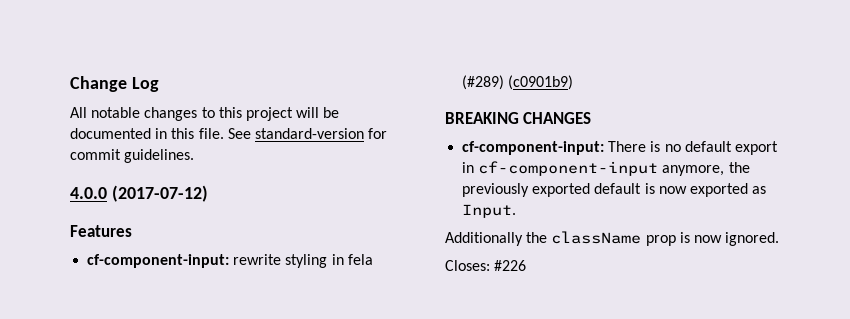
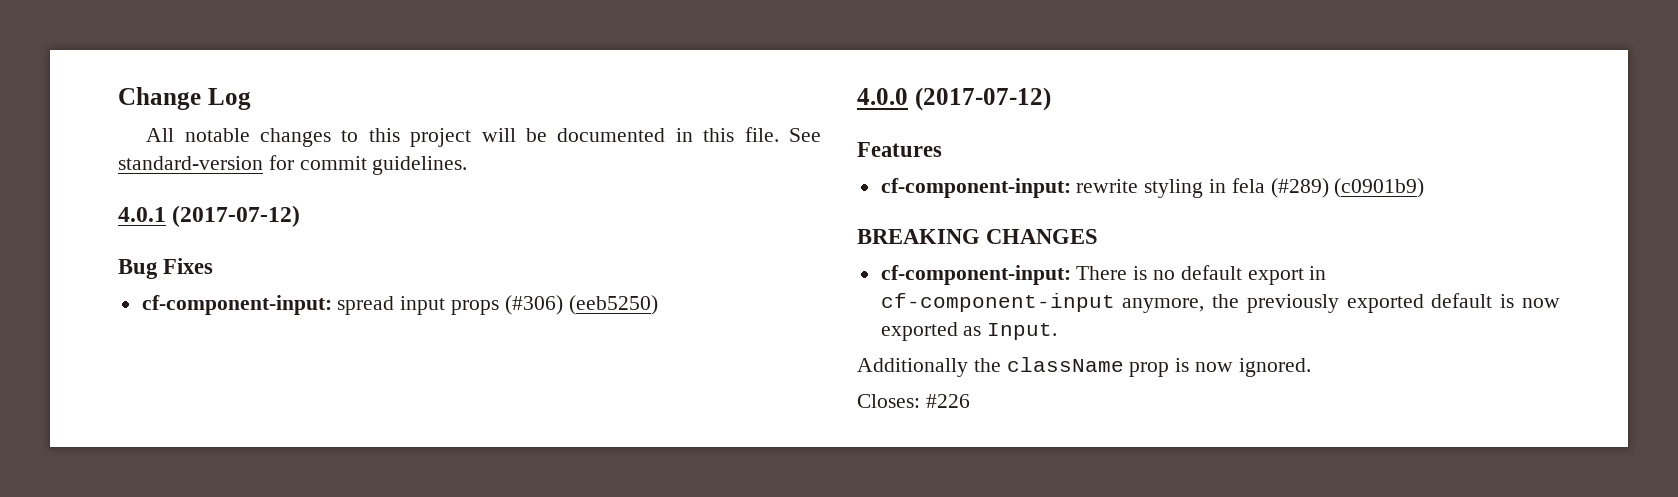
+ 4.0.1 (2017-07-12)
+ Bug Fixes
+ cf-component-input: spread input props (#306) (eeb5250)

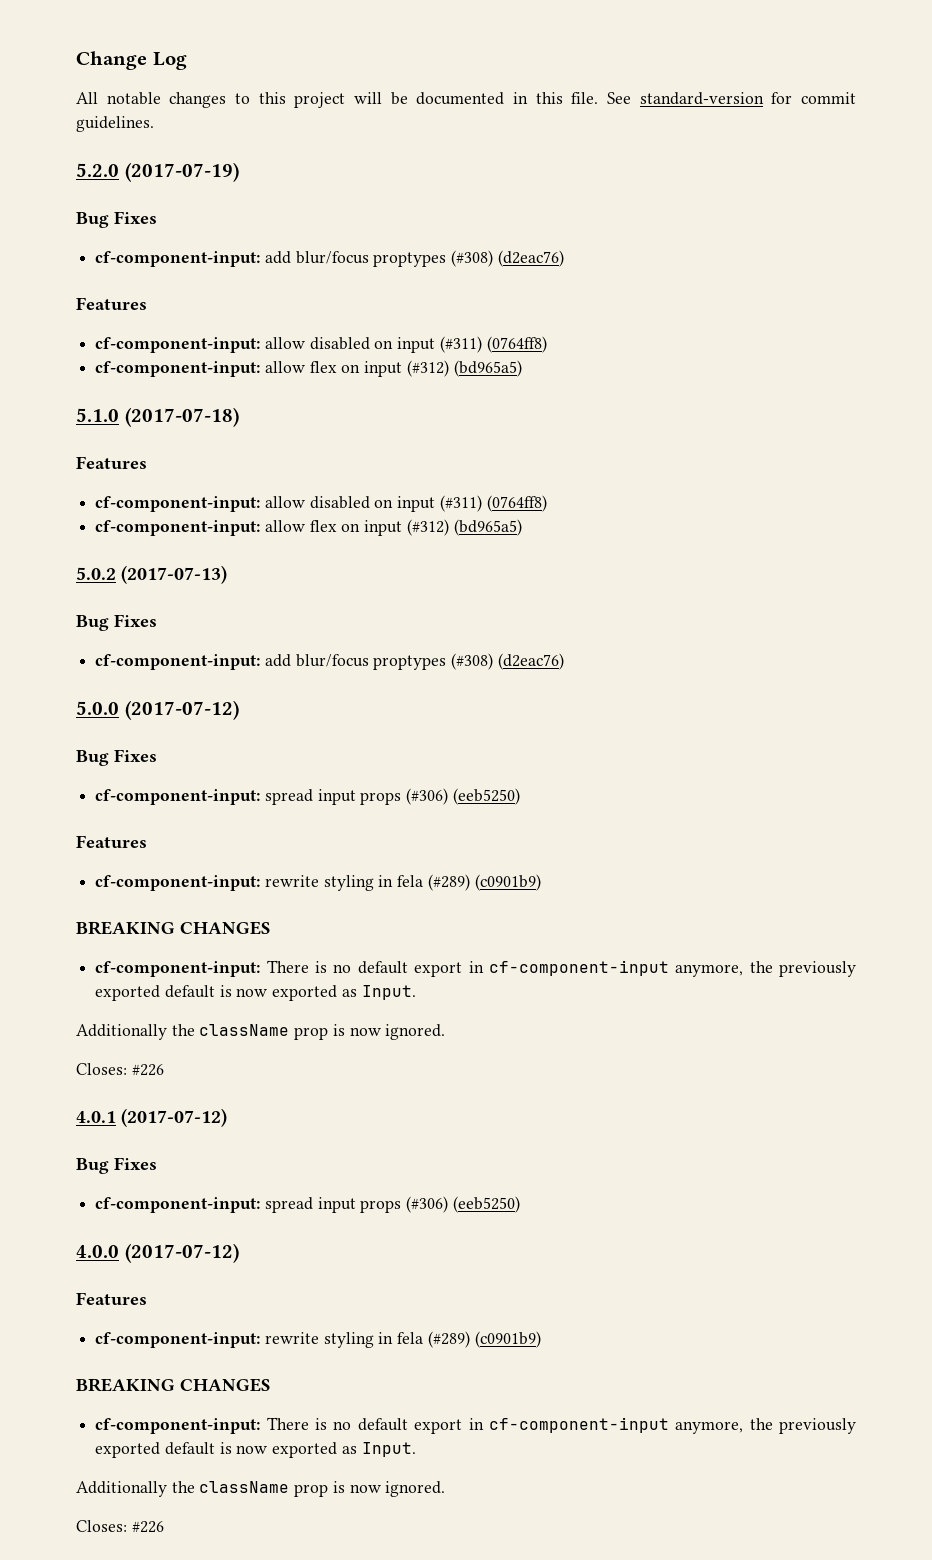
+ 5.2.0 (2017-07-19)
+ Bug Fixes
+ cf-component-input: add blur/focus proptypes (#308) (d2eac76)
+ Features
+ cf-component-input: allow disabled on input (#311) (0764ff8)
+ cf-component-input: allow flex on input (#312) (bd965a5)
+ 5.1.0 (2017-07-18)
+ Features
+ cf-component-input: allow disabled on input (#311) (0764ff8)
+ cf-component-input: allow flex on input (#312) (bd965a5)
+ 5.0.2 (2017-07-13)
+ Bug Fixes
+ cf-component-input: add blur/focus proptypes (#308) (d2eac76)
+ 5.0.0 (2017-07-12)
+ Bug Fixes
+ cf-component-input: spread input props (#306) (eeb5250)
+ Features
+ cf-component-input: rewrite styling in fela (#289) (c0901b9)
+ BREAKING CHANGES
+ cf-component-input: There is no default export in cf-component-input anymore, the previously exported default is now exported as Input.
+ Additionally the className prop is now ignored.
+ Closes: #226

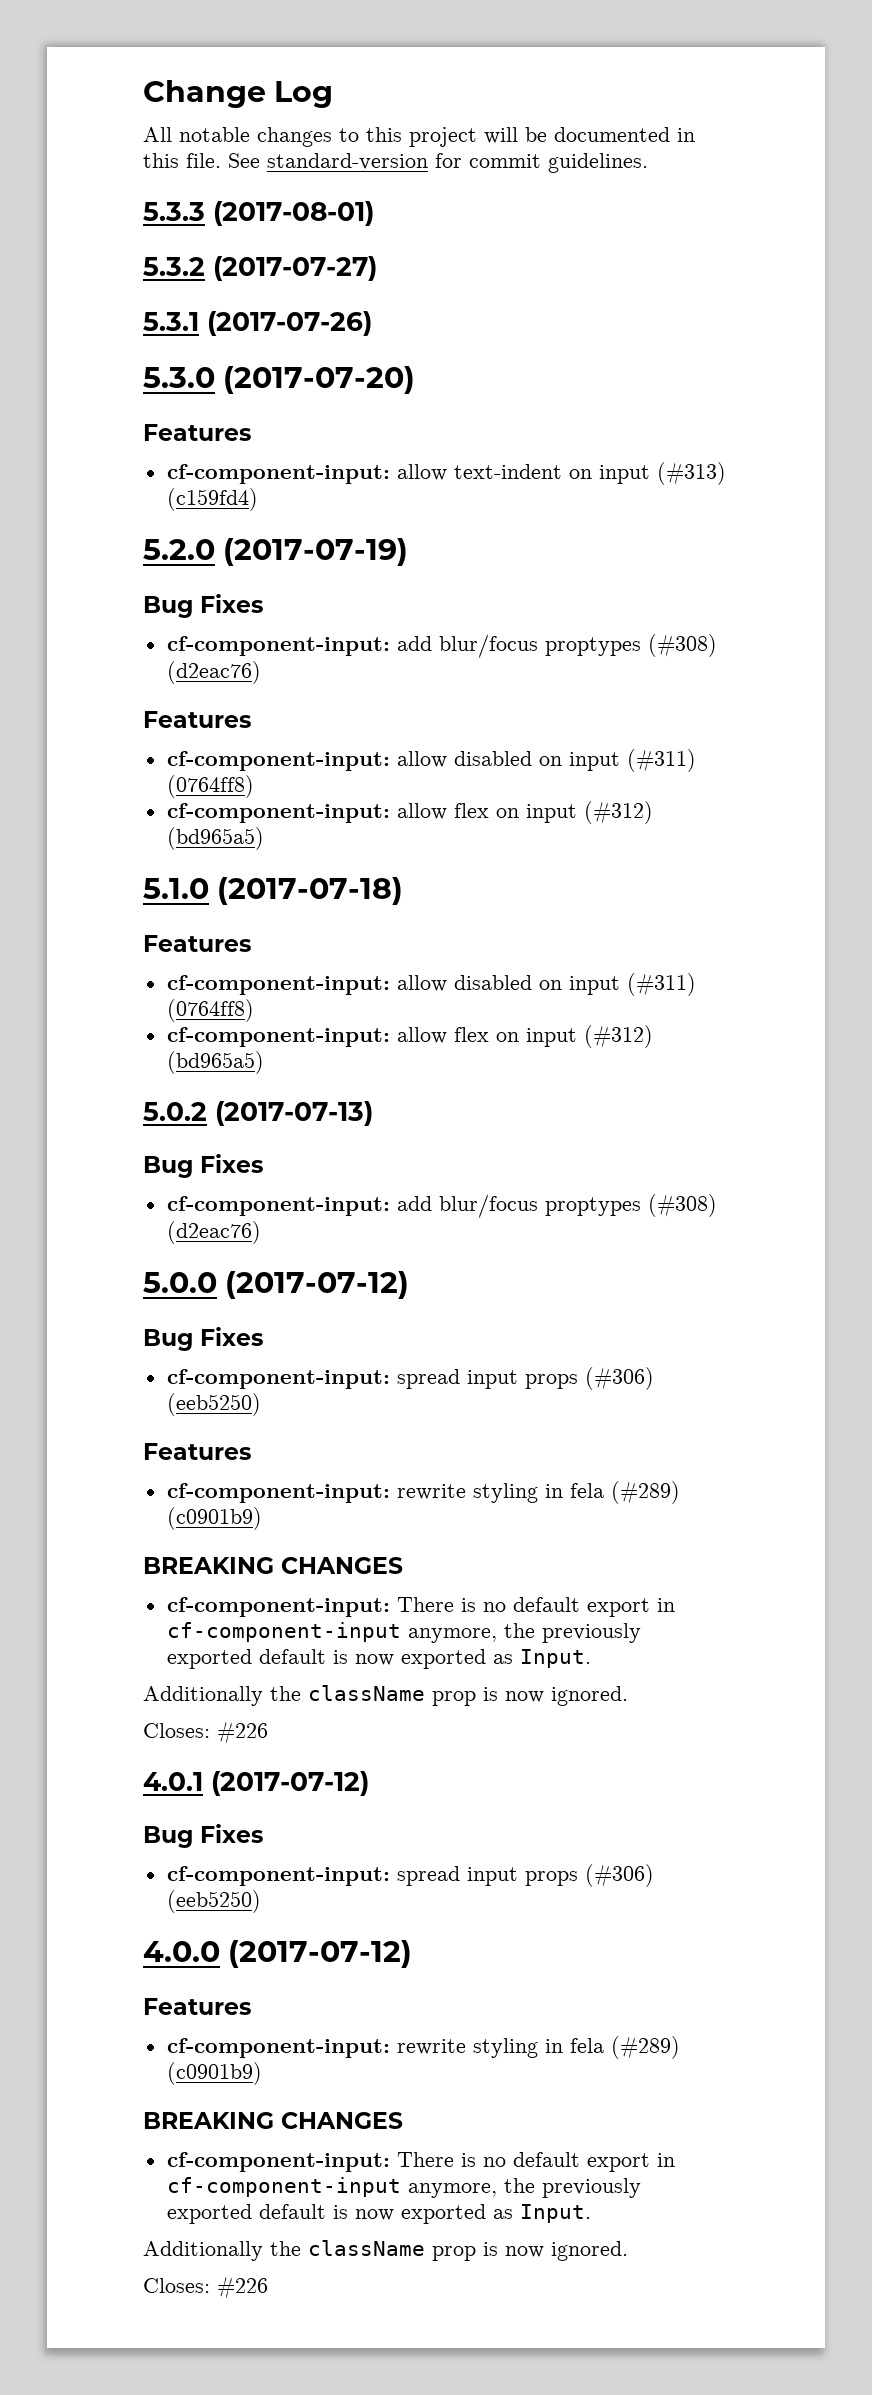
+ 5.3.3 (2017-08-01)
+ 5.3.2 (2017-07-27)
+ 5.3.1 (2017-07-26)
+ 5.3.0 (2017-07-20)
+ Features
+ cf-component-input: allow text-indent on input (#313) (c159fd4)

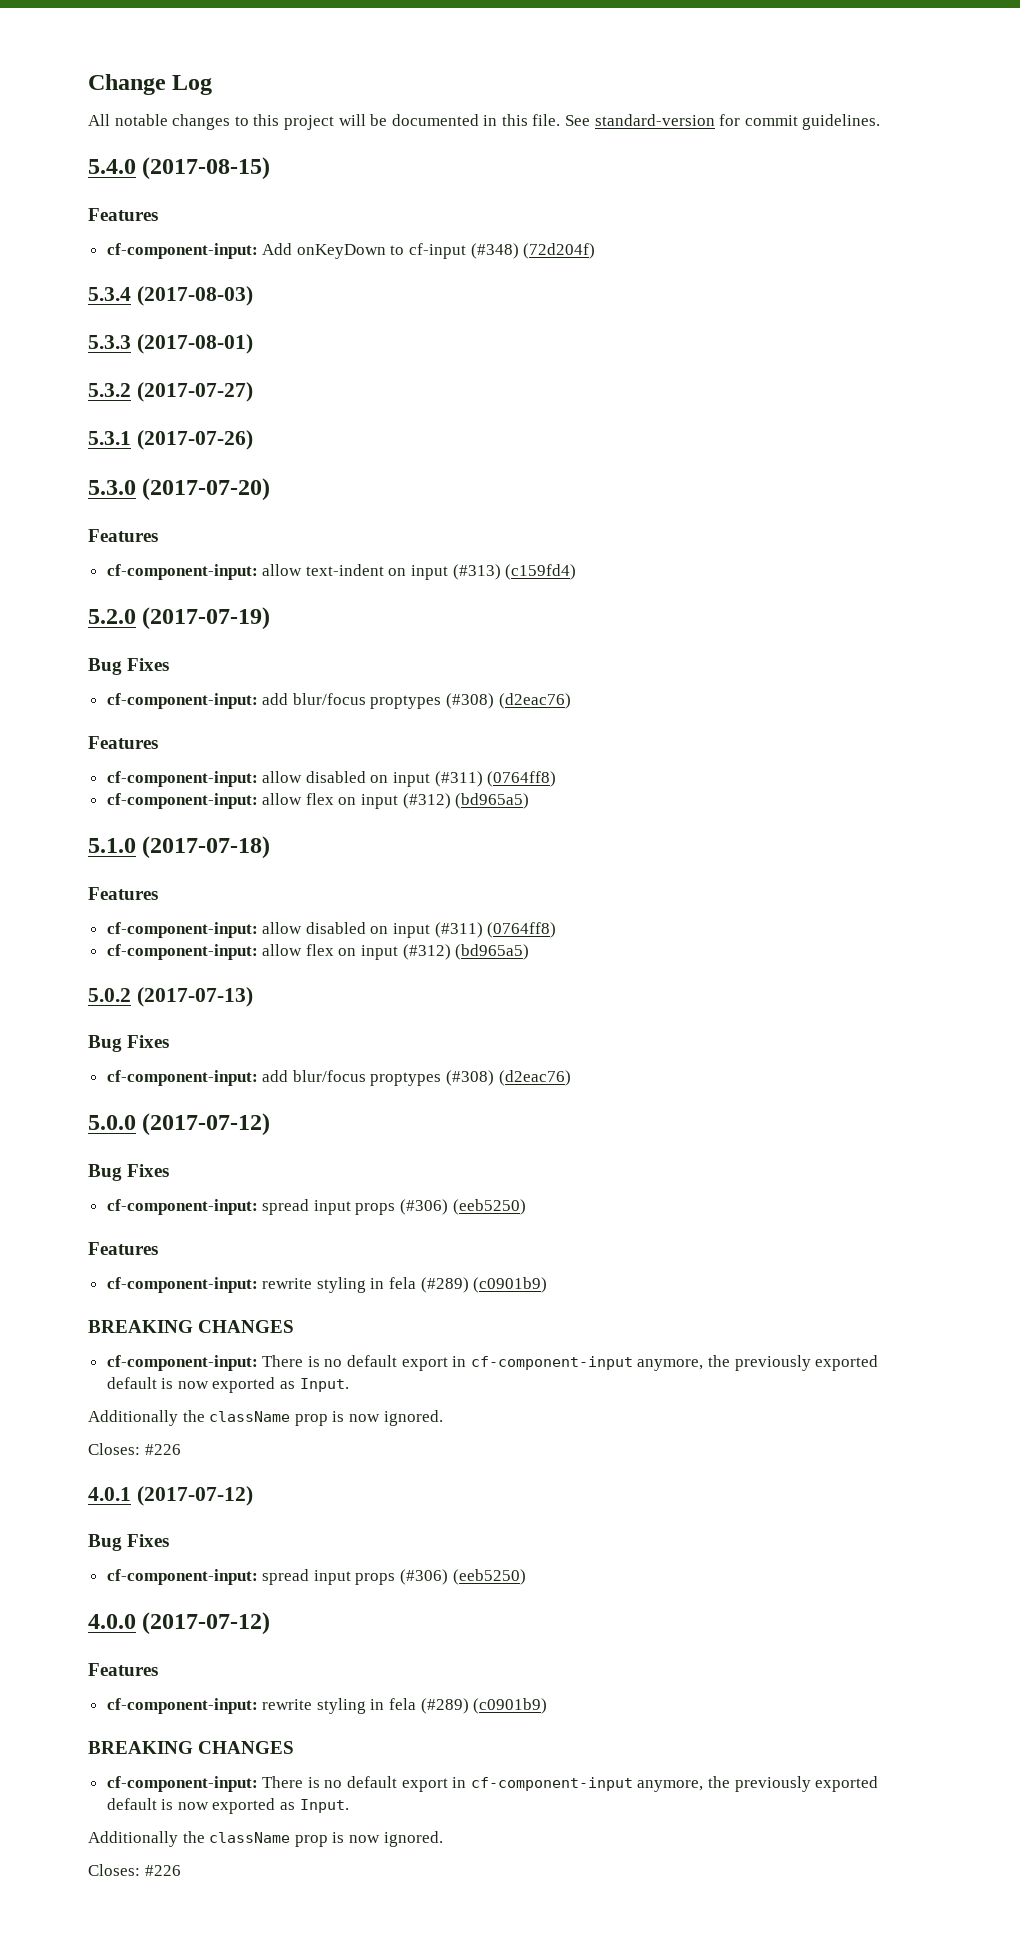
+ 5.4.0 (2017-08-15)
+ Features
+ cf-component-input: Add onKeyDown to cf-input (#348) (72d204f)
+ 5.3.4 (2017-08-03)

